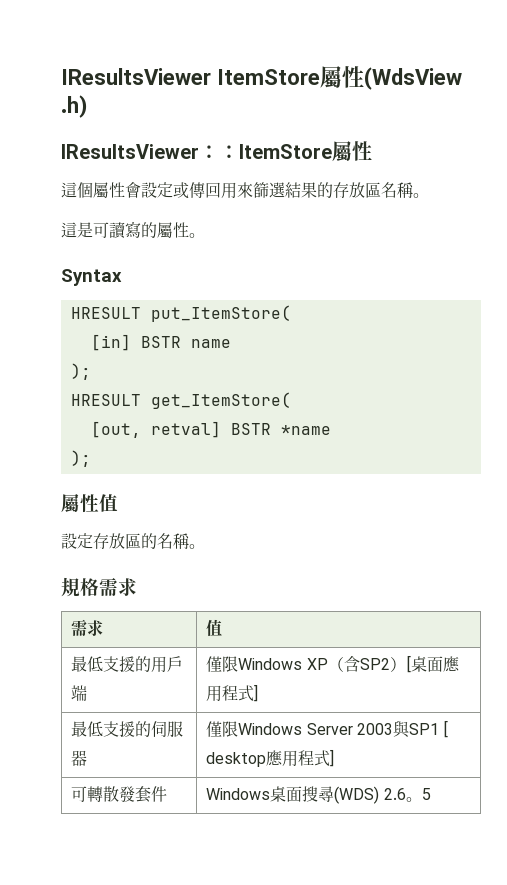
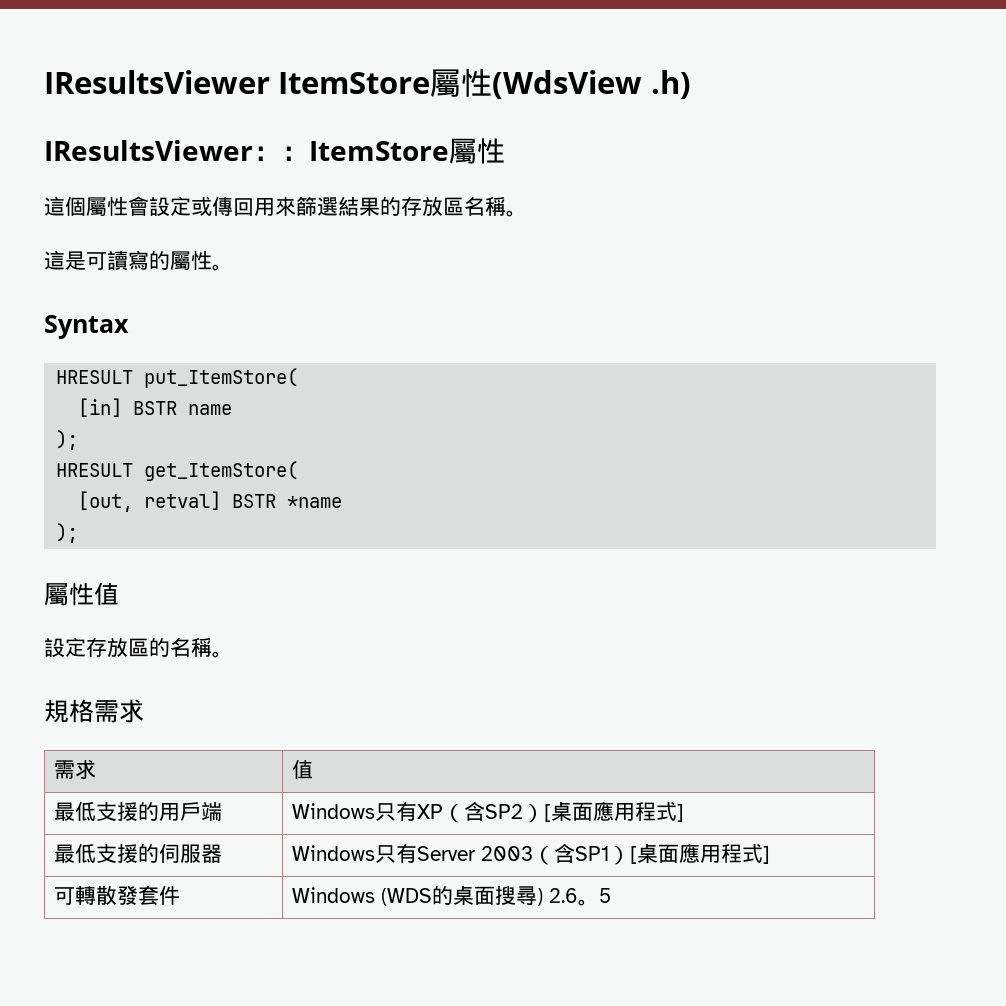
- 最低支援的用戶端 | 僅限Windows XP（含SP2）[桌面應用程式]
+ 最低支援的用戶端 | Windows只有XP（含SP2）[桌面應用程式]
- 最低支援的伺服器 | 僅限Windows Server 2003與SP1 [ desktop應用程式]
+ 最低支援的伺服器 | Windows只有Server 2003（含SP1）[桌面應用程式]
- 可轉散發套件 | Windows桌面搜尋(WDS) 2.6。5
+ 可轉散發套件 | Windows (WDS的桌面搜尋) 2.6。5

